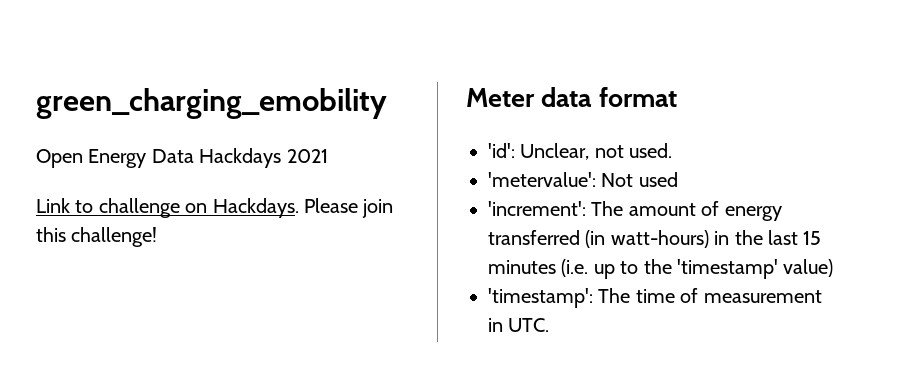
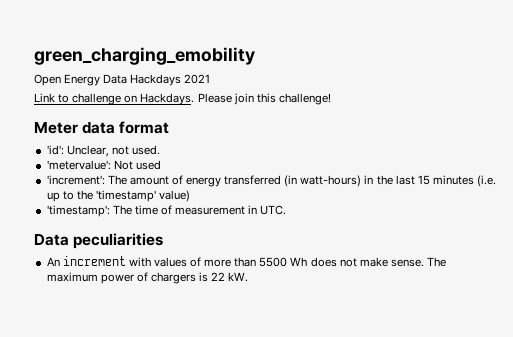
+ Data peculiarities
+ An increment with values of more than 5500 Wh does not make sense. The maximum power of chargers is 22 kW.

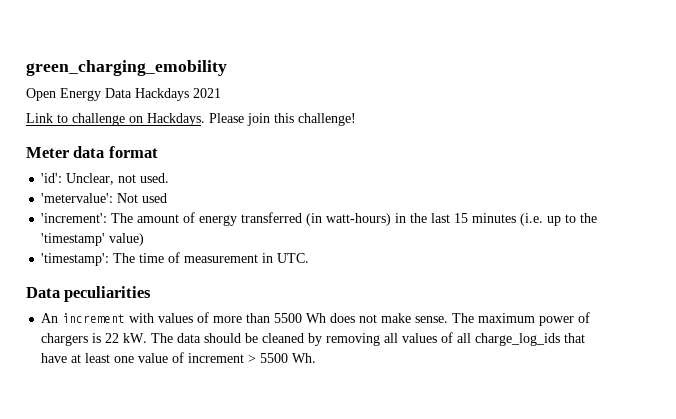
+ The data should be cleaned by removing all values of all charge_log_ids that have at least one value of increment > 5500 Wh.

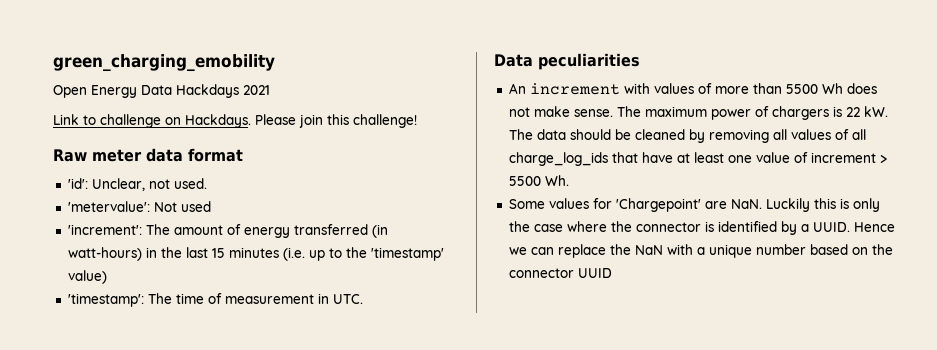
- Meter data format
+ Raw meter data format
+ Some values for 'Chargepoint' are NaN. Luckily this is only the case where the connector is identified by a UUID. Hence we can replace the NaN with a unique number based on the connector UUID

